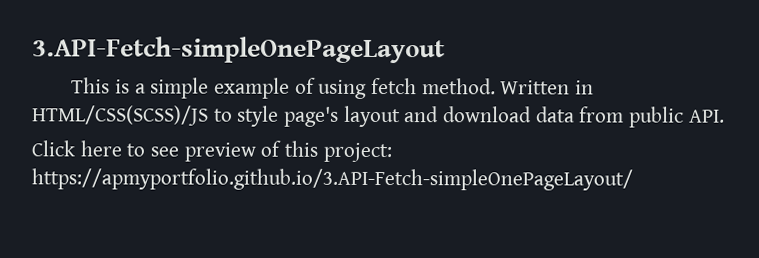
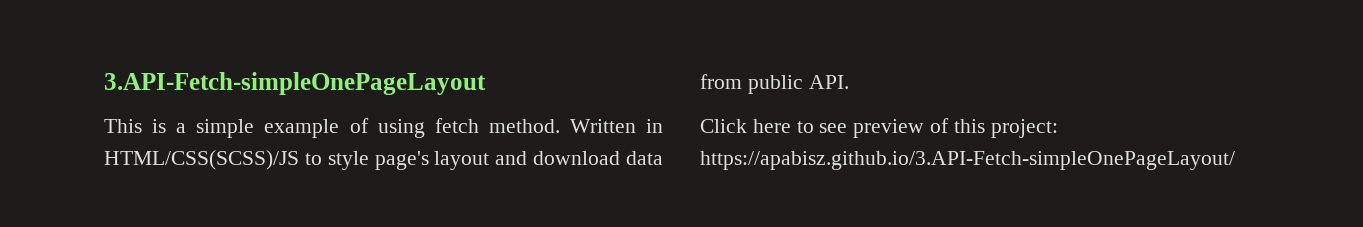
- Click here to see preview of this project: https://apmyportfolio.github.io/3.API-Fetch-simpleOnePageLayout/
+ Click here to see preview of this project: https://apabisz.github.io/3.API-Fetch-simpleOnePageLayout/

